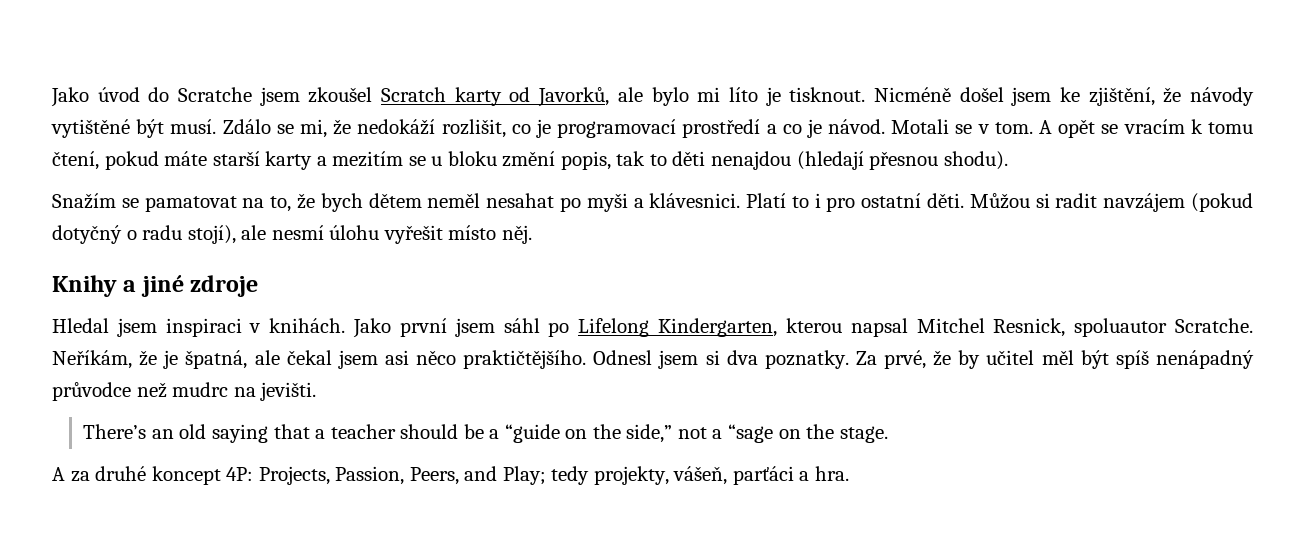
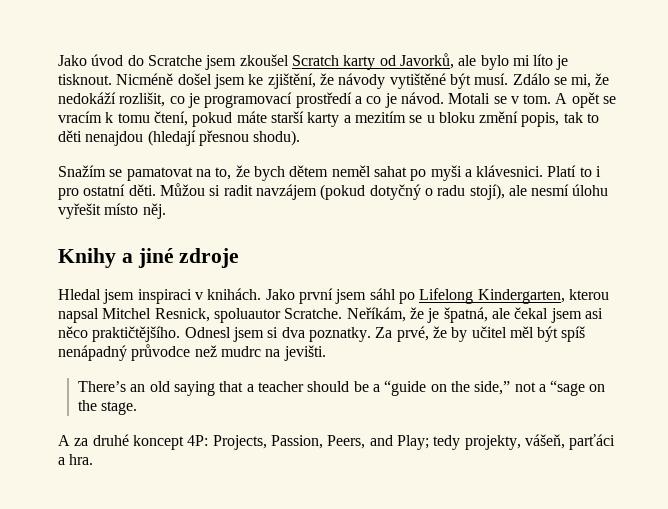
- Snažím se pamatovat na to, že bych dětem neměl nesahat po myši a klávesnici.
+ Snažím se pamatovat na to, že bych dětem neměl sahat po myši a klávesnici.

